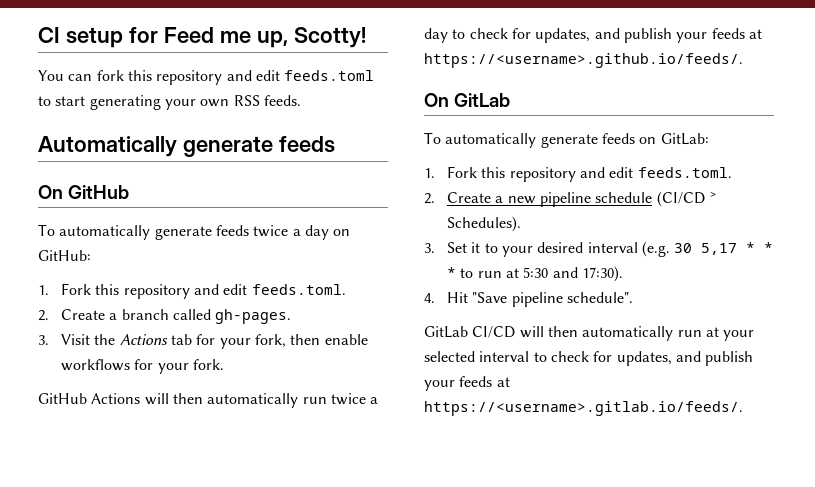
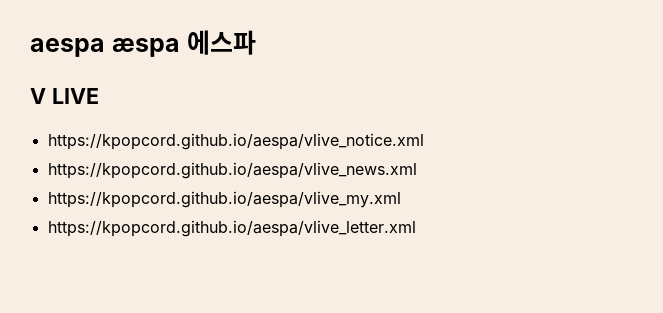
- CI setup for Feed me up, Scotty!
- You can fork this repository and edit feeds.toml to start generating your own RSS feeds.
- Automatically generate feeds
- On GitHub
- To automatically generate feeds twice a day on GitHub:
- 1. Fork this repository and edit feeds.toml.
- 2. Create a branch called gh-pages.
- 3. Visit the Actions tab for your fork, then enable workflows for your fork.
- GitHub Actions will then automatically run twice a day to check for updates, and publish your feeds at https://<username>.github.io/feeds/.
- On GitLab
- To automatically generate feeds on GitLab:
- 1. Fork this repository and edit feeds.toml.
- 2. Create a new pipeline schedule (CI/CD ˃ Schedules).
- 3. Set it to your desired interval (e.g. 30 5,17 * * * to run at 5:30 and 17:30).
- 4. Hit "Save pipeline schedule".
- GitLab CI/CD will then automatically run at your selected interval to check for updates, and publish your feeds at https://<username>.gitlab.io/feeds/.
+ aespa æspa 에스파
+ V LIVE
+ https://kpopcord.github.io/aespa/vlive_notice.xml
+ https://kpopcord.github.io/aespa/vlive_news.xml
+ https://kpopcord.github.io/aespa/vlive_my.xml
+ https://kpopcord.github.io/aespa/vlive_letter.xml

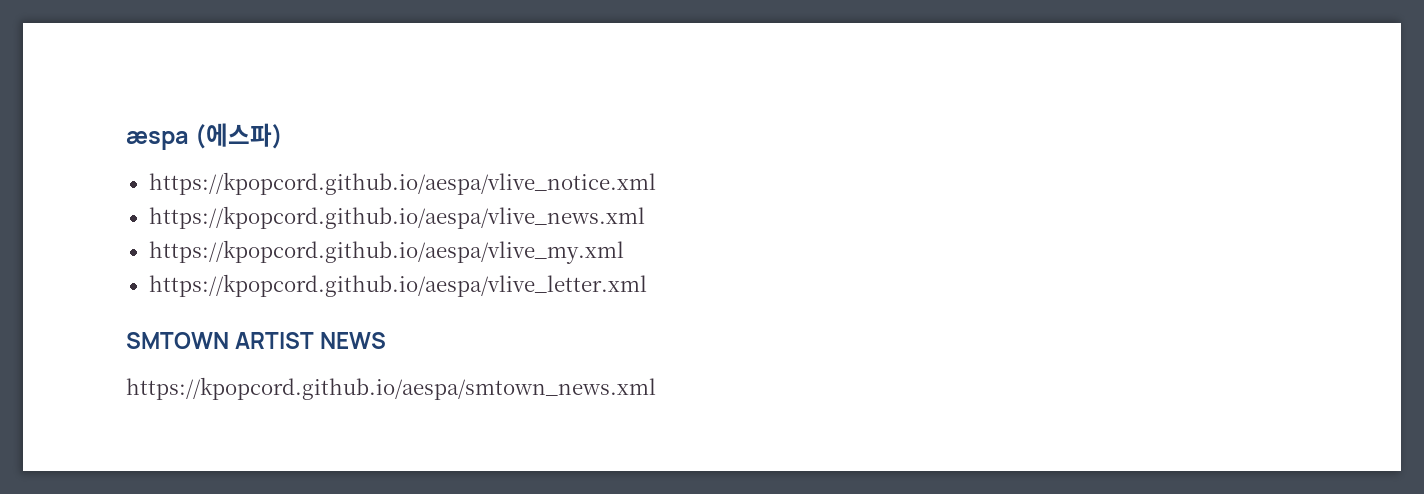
- aespa æspa 에스파
- V LIVE
+ æspa (에스파)
+ SMTOWN ARTIST NEWS
+ https://kpopcord.github.io/aespa/smtown_news.xml

